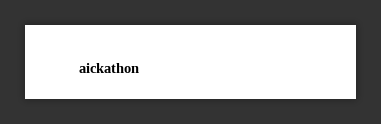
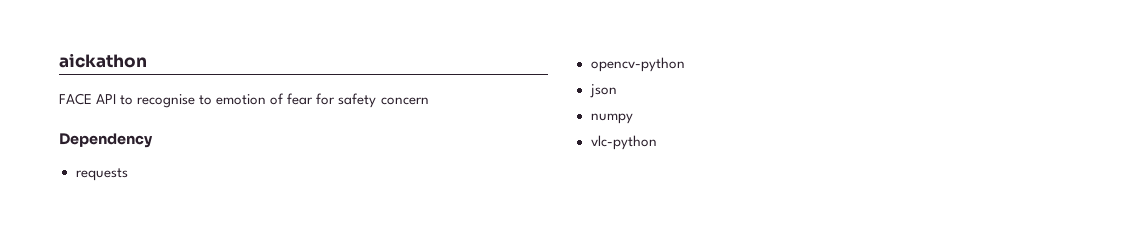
+ FACE API to recognise to emotion of fear for safety concern
+ Dependency
+ requests
+ opencv-python
+ json
+ numpy
+ vlc-python

